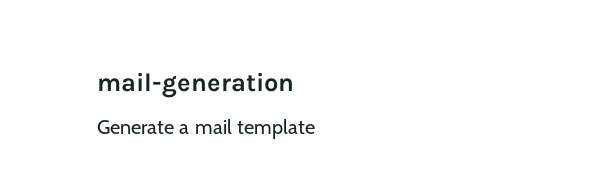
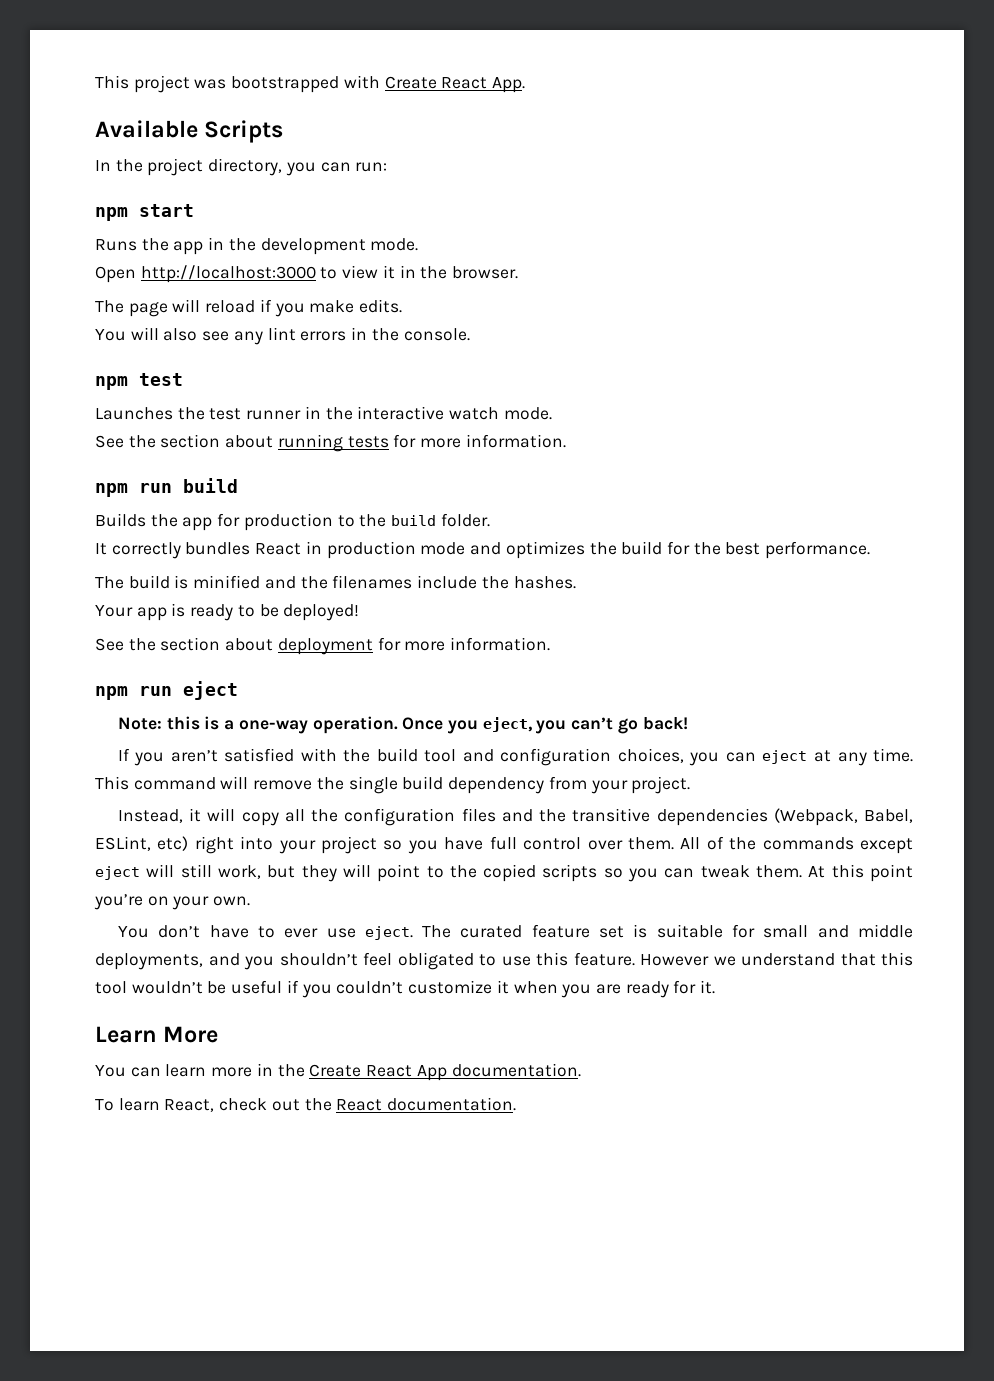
- mail-generation
- Generate a mail template
+ This project was bootstrapped with Create React App.
+ Available Scripts
+ In the project directory, you can run:
+ npm start
+ Runs the app in the development mode.
+ Open http://localhost:3000 to view it in the browser.
+ The page will reload if you make edits.
+ You will also see any lint errors in the console.
+ npm test
+ Launches the test runner in the interactive watch mode.
+ See the section about running tests for more information.
+ npm run build
+ Builds the app for production to the build folder.
+ It correctly bundles React in production mode and optimizes the build for the best performance.
+ The build is minified and the filenames include the hashes.
+ Your app is ready to be deployed!
+ See the section about deployment for more information.
+ npm run eject
+ Note: this is a one-way operation. Once you eject, you can’t go back!
+ If you aren’t satisfied with the build tool and configuration choices, you can eject at any time. This command will remove the single build dependency from your project.
+ Instead, it will copy all the configuration files and the transitive dependencies (Webpack, Babel, ESLint, etc) right into your project so you have full control over them. All of the commands except eject will still work, but they will point to the copied scripts so you can tweak them. At this point you’re on your own.
+ You don’t have to ever use eject. The curated feature set is suitable for small and middle deployments, and you shouldn’t feel obligated to use this feature. However we understand that this tool wouldn’t be useful if you couldn’t customize it when you are ready for it.
+ Learn More
+ You can learn more in the Create React App documentation.
+ To learn React, check out the React documentation.

